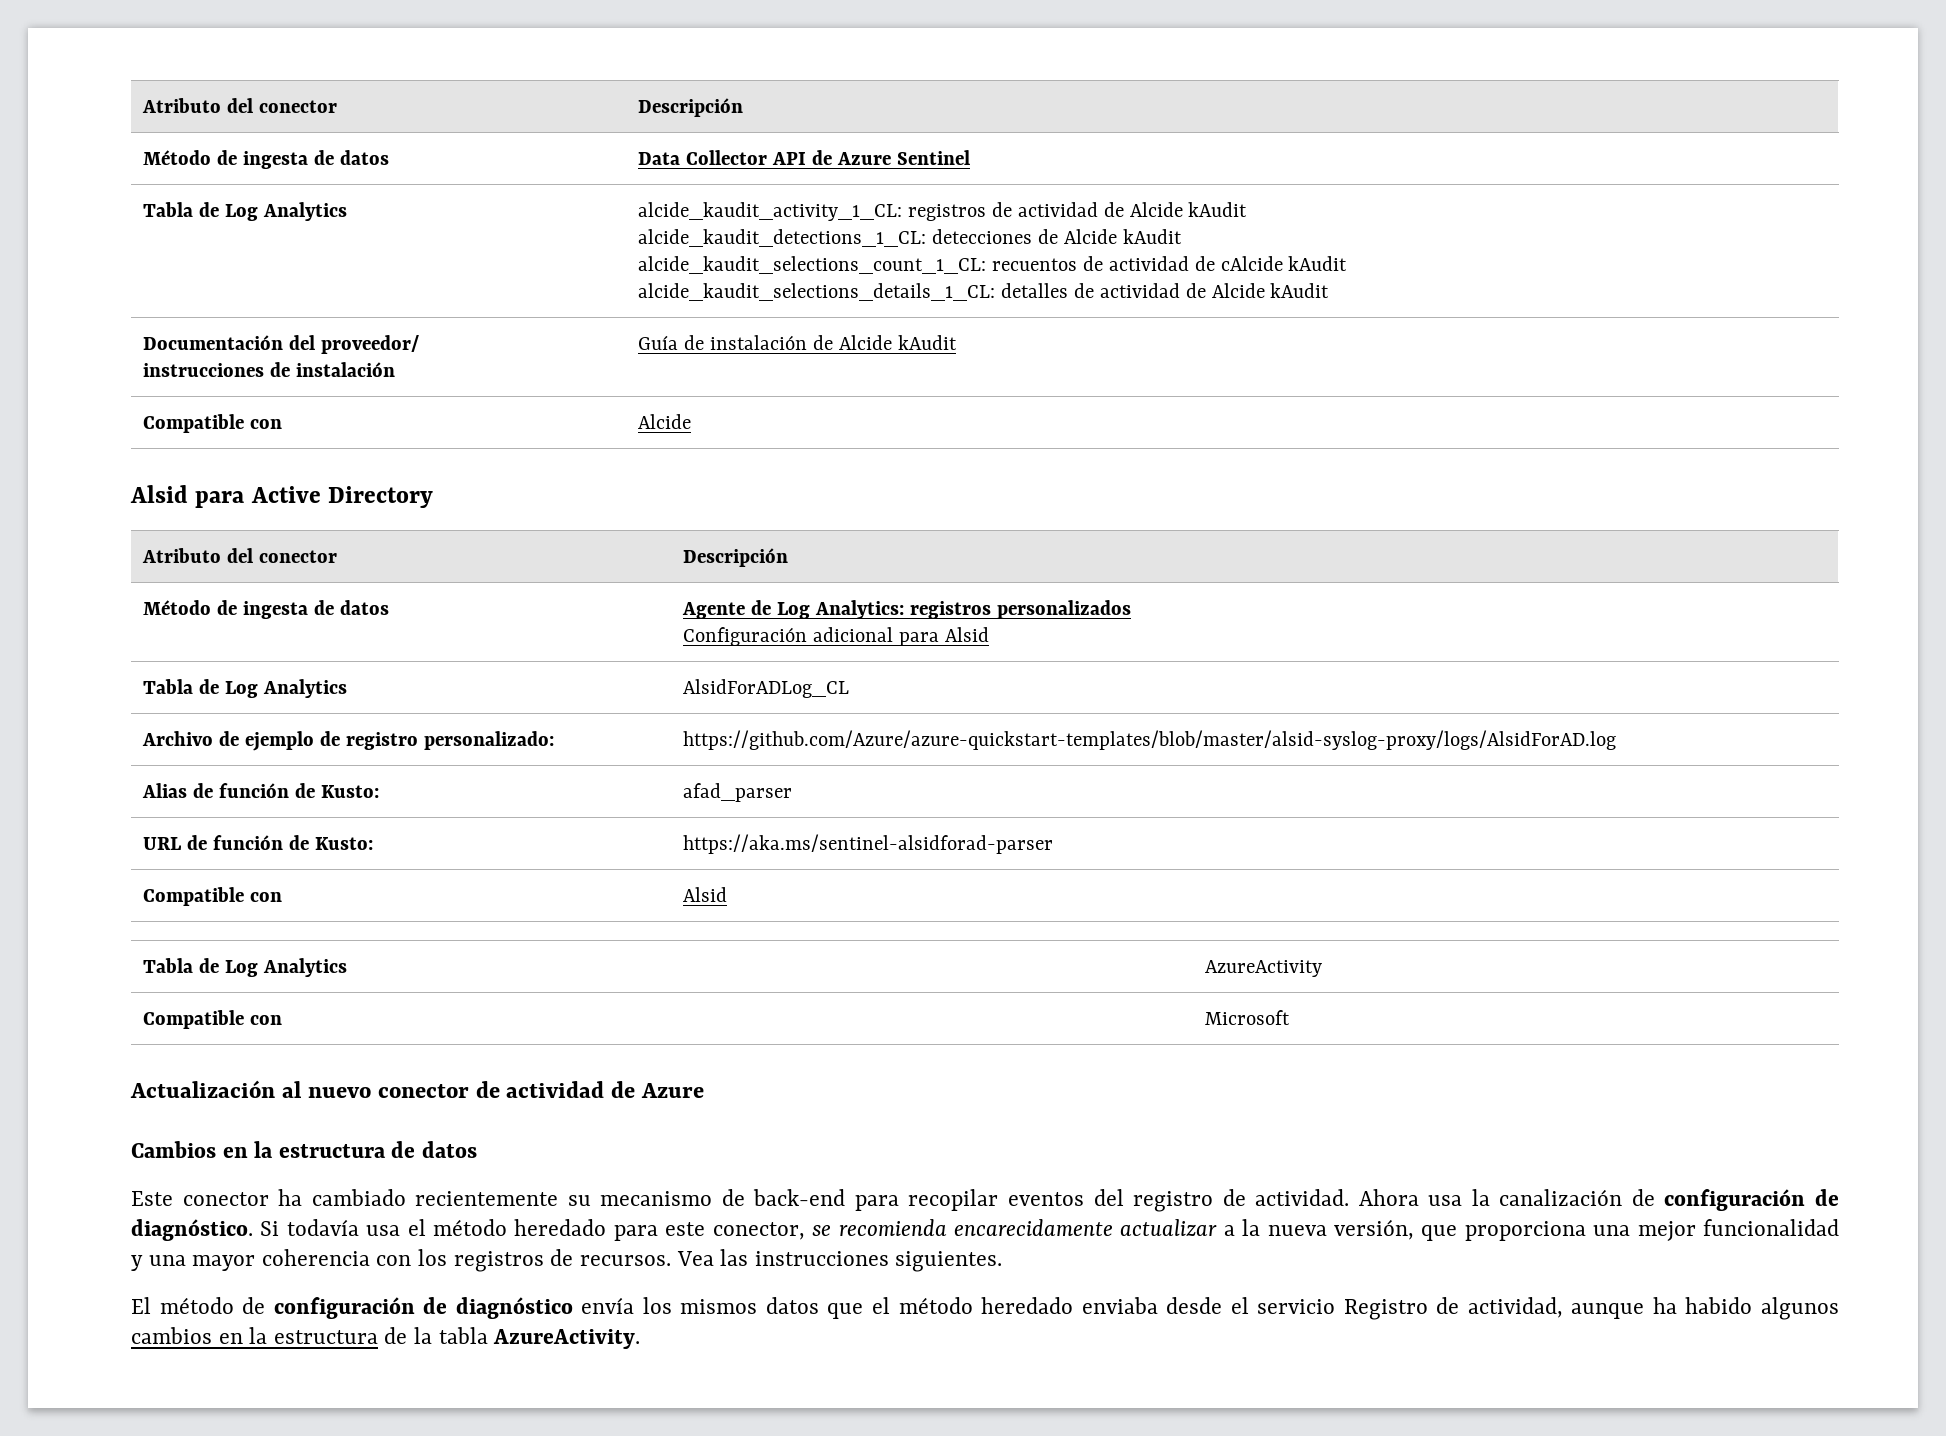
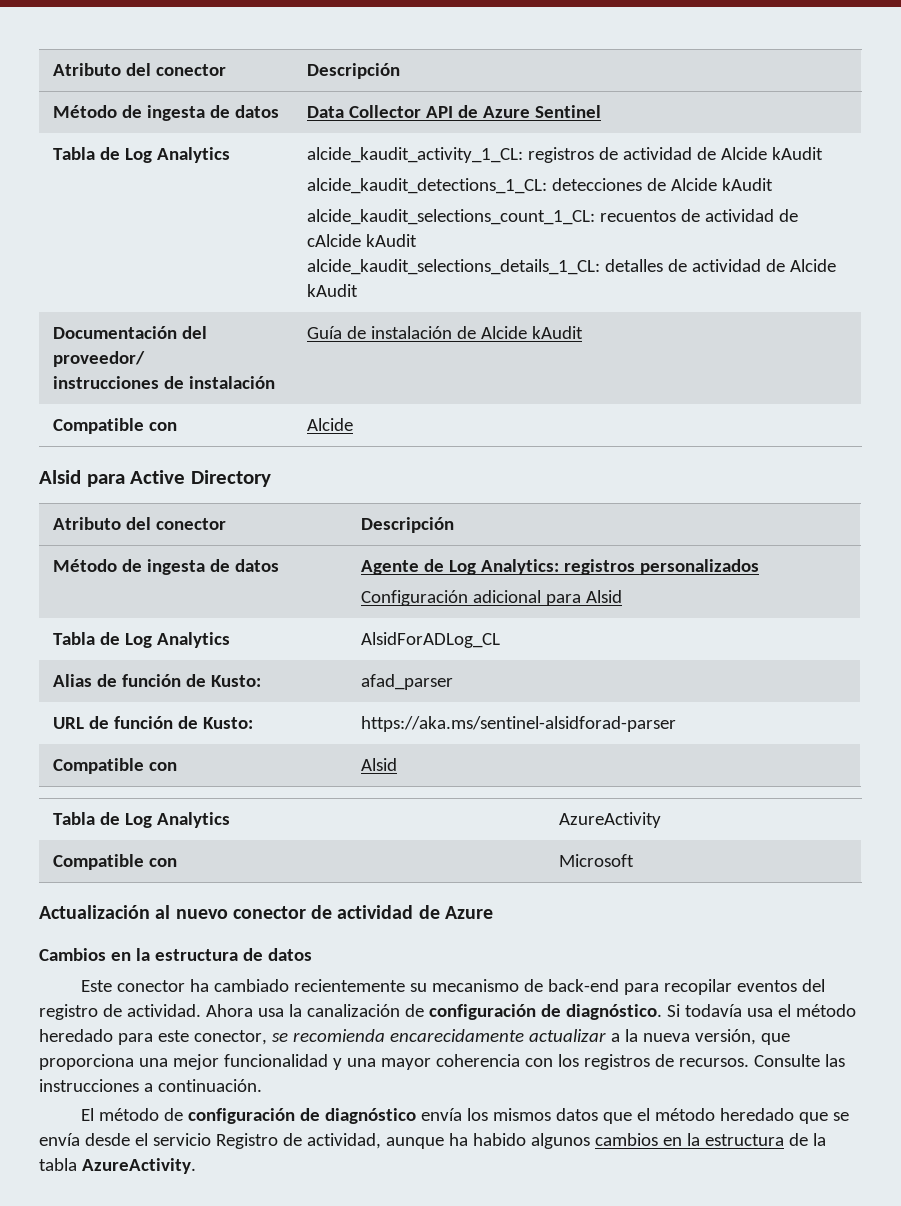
- Archivo de ejemplo de registro personalizado: | https://github.com/Azure/azure-quickstart-templates/blob/master/alsid-syslog-proxy/logs/AlsidForAD.log
- Vea las instrucciones siguientes.
+ Consulte las instrucciones a continuación.
- El método de configuración de diagnóstico envía los mismos datos que el método heredado enviaba desde el servicio Registro de actividad, aunque ha habido algunos cambios en la estructura de la tabla AzureActivity.
+ El método de configuración de diagnóstico envía los mismos datos que el método heredado que se envía desde el servicio Registro de actividad, aunque ha habido algunos cambios en la estructura de la tabla AzureActivity.

